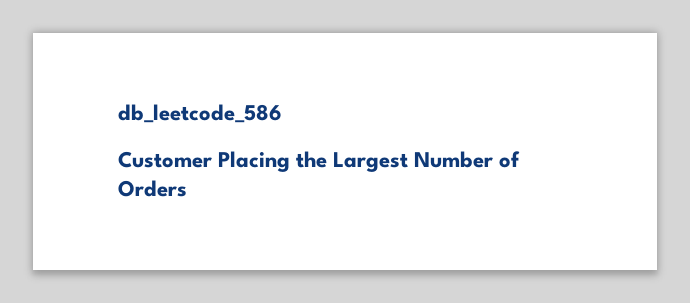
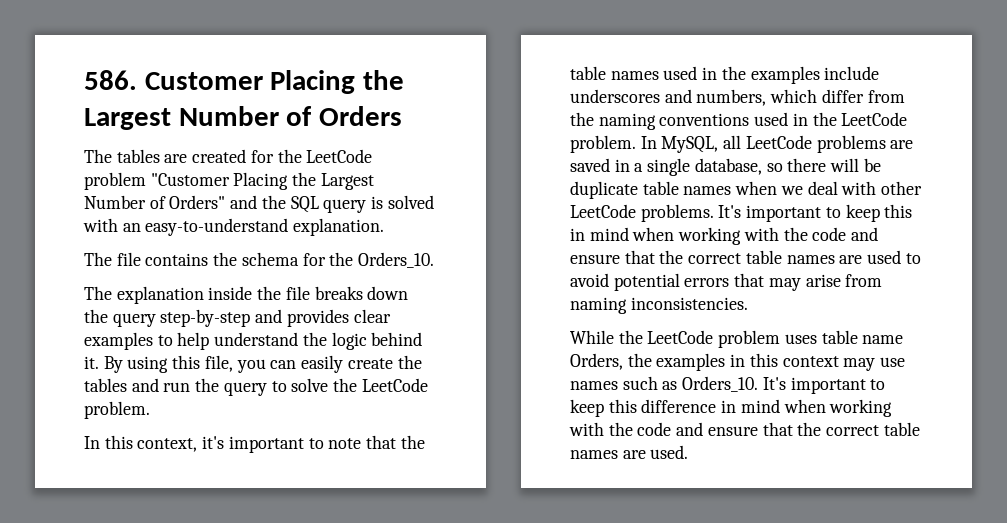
- db_leetcode_586
- Customer Placing the Largest Number of Orders
+ 586. Customer Placing the Largest Number of Orders
+ The tables are created for the LeetCode problem "Customer Placing the Largest Number of Orders" and the SQL query is solved with an easy-to-understand explanation.
+ The file contains the schema for the Orders_10.
+ The explanation inside the file breaks down the query step-by-step and provides clear examples to help understand the logic behind it. By using this file, you can easily create the tables and run the query to solve the LeetCode problem.
+ In this context, it's important to note that the table names used in the examples include underscores and numbers, which differ from the naming conventions used in the LeetCode problem. In MySQL, all LeetCode problems are saved in a single database, so there will be duplicate table names when we deal with other LeetCode problems. It's important to keep this in mind when working with the code and ensure that the correct table names are used to avoid potential errors that may arise from naming inconsistencies.
+ While the LeetCode problem uses table name Orders, the examples in this context may use names such as Orders_10. It's important to keep this difference in mind when working with the code and ensure that the correct table names are used.

